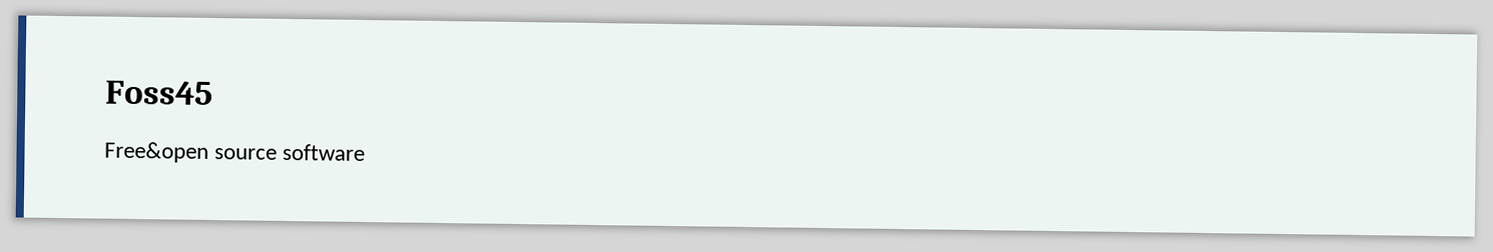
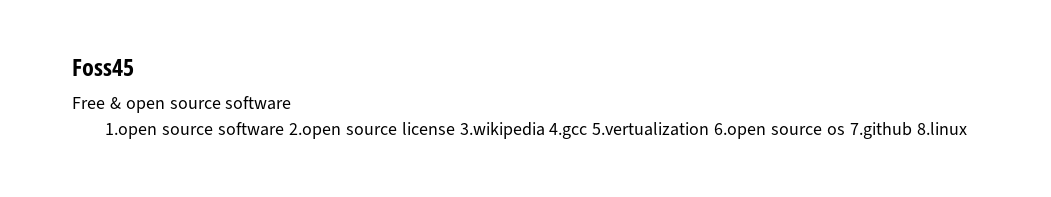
- Free&open source software
+ Free & open source software
+ 1.open source software 2.open source license 3.wikipedia 4.gcc 5.vertualization 6.open source os 7.github 8.linux

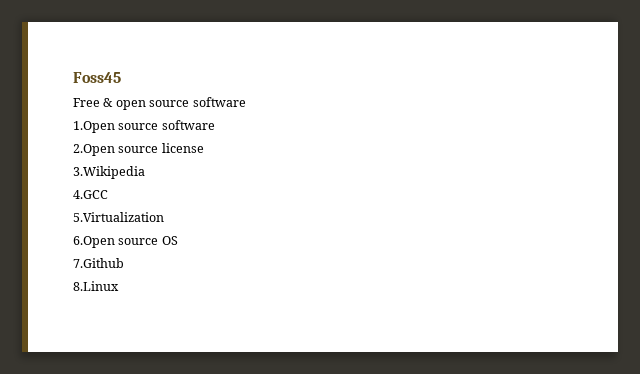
- 1.open source software 2.open source license 3.wikipedia 4.gcc 5.vertualization 6.open source os 7.github 8.linux
+ 1.Open source software
+ 2.Open source license
+ 3.Wikipedia
+ 4.GCC
+ 5.Virtualization
+ 6.Open source OS
+ 7.Github
+ 8.Linux

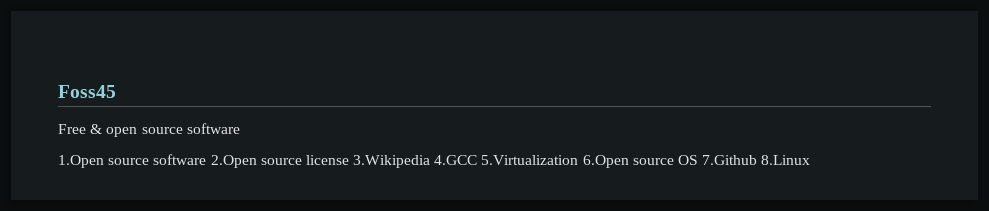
- 1.Open source software
- 2.Open source license
- 3.Wikipedia
- 4.GCC
- 5.Virtualization
- 6.Open source OS
- 7.Github
- 8.Linux
+ 1.Open source software 2.Open source license 3.Wikipedia 4.GCC 5.Virtualization 6.Open source OS 7.Github 8.Linux

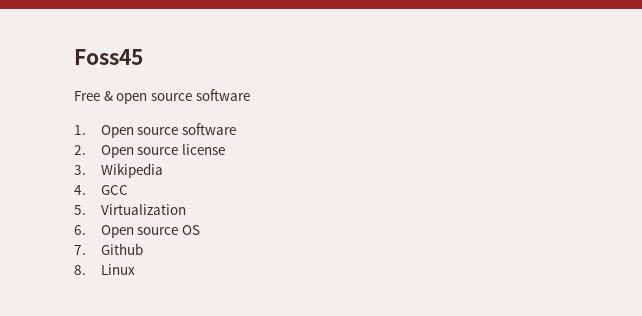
- 1.Open source software 2.Open source license 3.Wikipedia 4.GCC 5.Virtualization 6.Open source OS 7.Github 8.Linux
+ 1. Open source software
+ 2. Open source license
+ 3. Wikipedia
+ 4. GCC
+ 5. Virtualization
+ 6. Open source OS
+ 7. Github
+ 8. Linux

